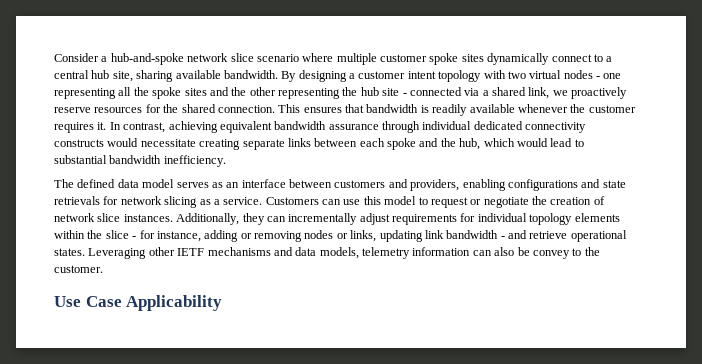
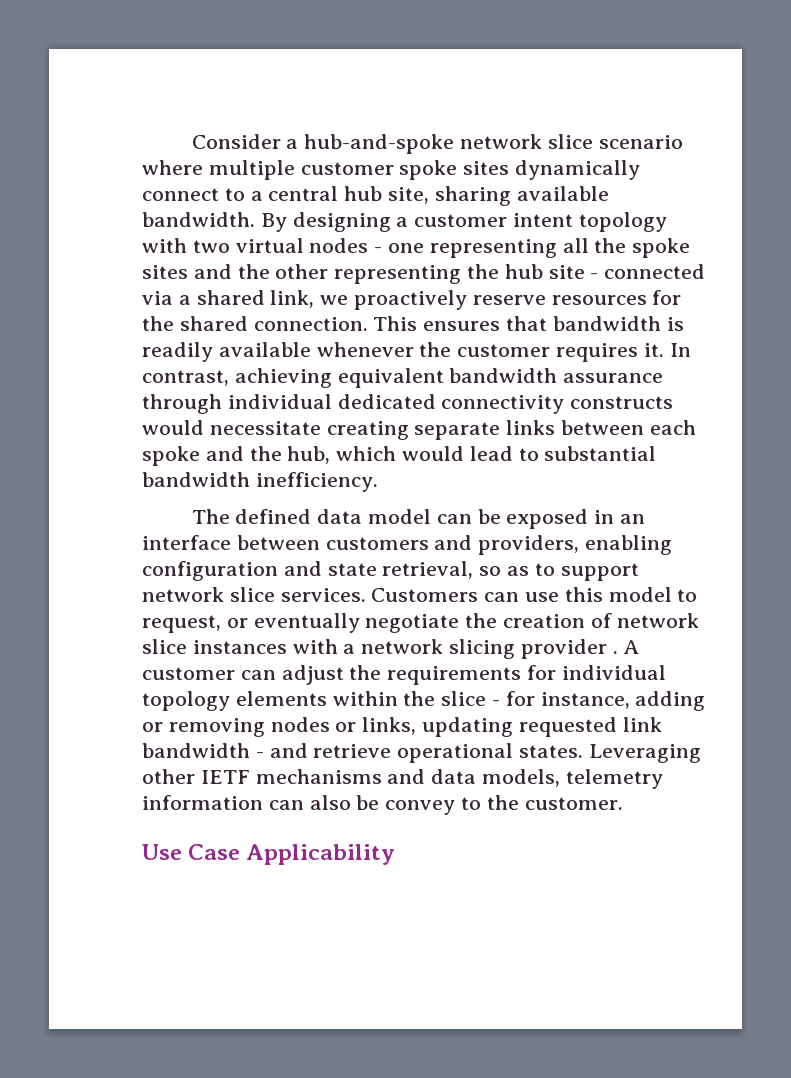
- The defined data model serves as an interface between customers and providers, enabling configurations and state retrievals for network slicing as a service.
+ The defined data model can be exposed in an interface between customers and providers, enabling configuration and state retrieval, so as to support network slice services.
- Customers can use this model to request or negotiate the creation of network slice instances. Additionally, they can incrementally adjust requirements for individual topology elements within the slice - for instance, adding or removing nodes or links, updating link bandwidth - and retrieve operational states.
+ Customers can use this model to request, or eventually negotiate the creation of network slice instances with a network slicing provider . A customer can adjust the requirements for individual topology elements within the slice - for instance, adding or removing nodes or links, updating requested link bandwidth - and retrieve operational states.

